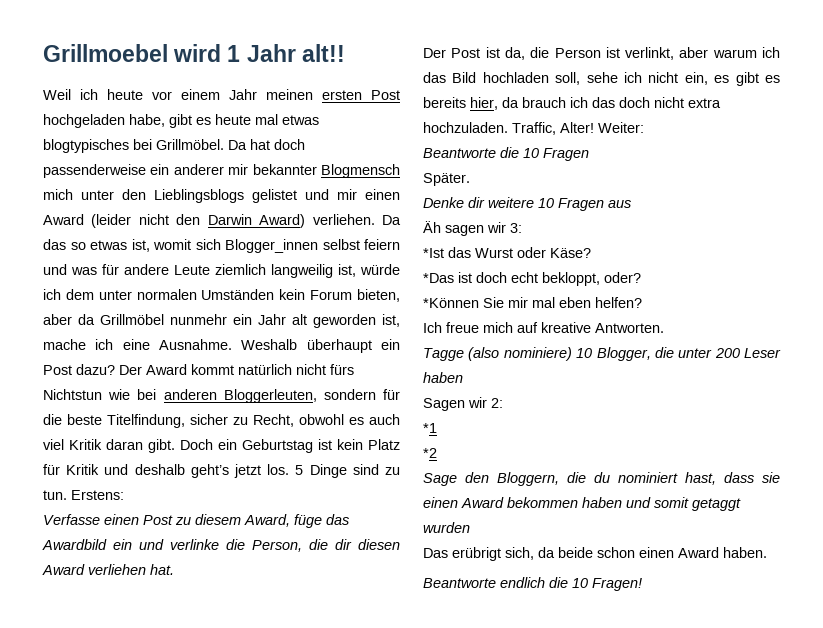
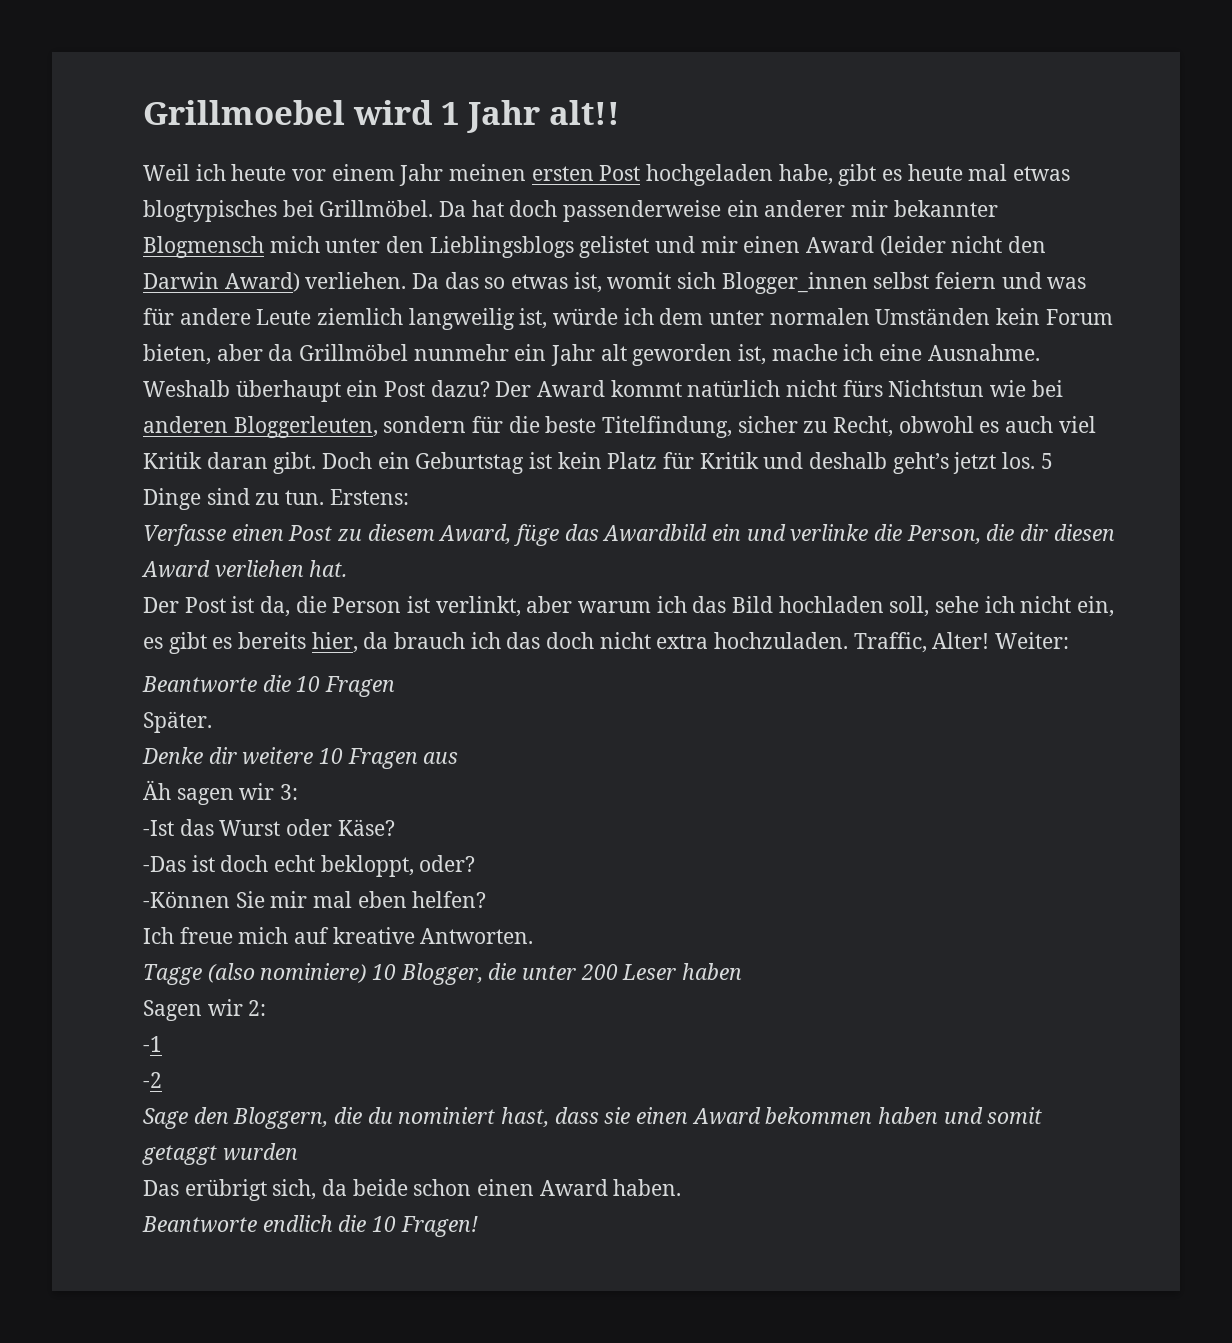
- *Ist das Wurst oder Käse?
+ -Ist das Wurst oder Käse?
- *Das ist doch echt bekloppt, oder?
+ -Das ist doch echt bekloppt, oder?
- *Können Sie mir mal eben helfen?
+ -Können Sie mir mal eben helfen?
- *1
- *2
+ -1
+ -2

